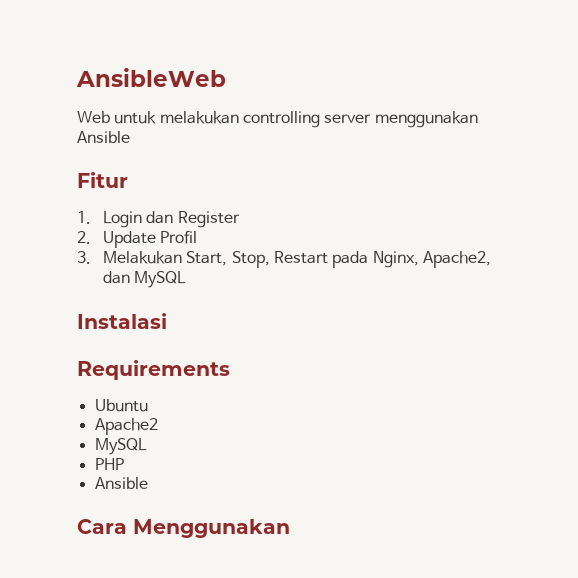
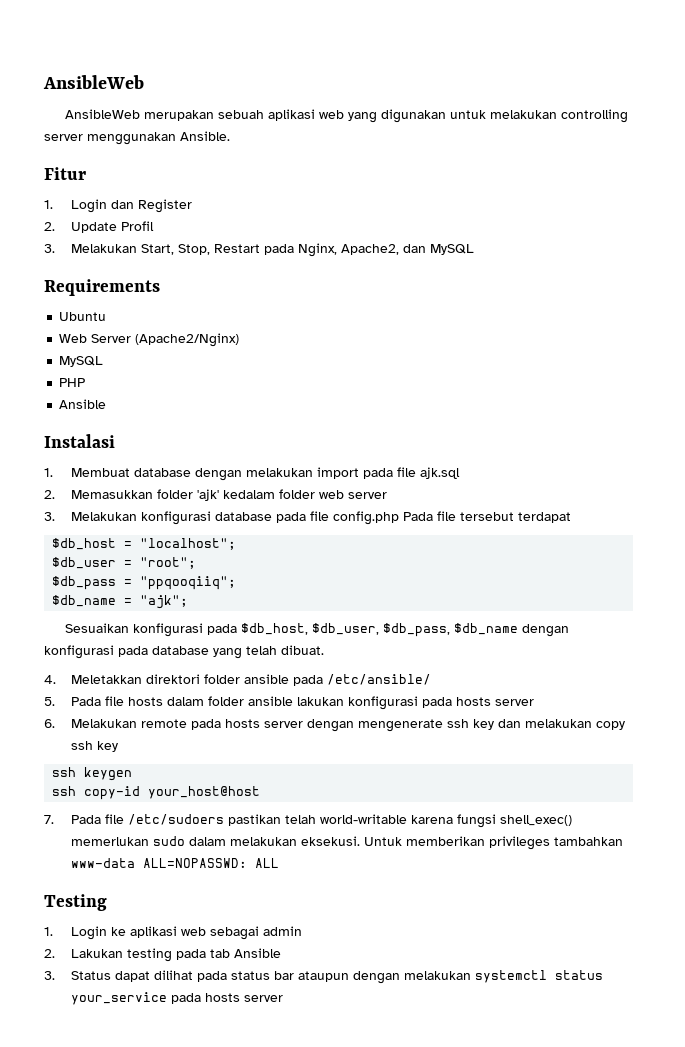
- Web untuk melakukan controlling server menggunakan Ansible
+ AnsibleWeb merupakan sebuah aplikasi web yang digunakan untuk melakukan controlling server menggunakan Ansible.
- Instalasi
- Apache2
+ Web Server (Apache2/Nginx)
- Cara Menggunakan
+ Instalasi
+ 1. Membuat database dengan melakukan import pada file ajk.sql
+ 2. Memasukkan folder 'ajk' kedalam folder web server
+ 3. Melakukan konfigurasi database pada file config.php Pada file tersebut terdapat
+ $db_host = "localhost";
+ $db_user = "root";
+ $db_pass = "ppqooqiiq";
+ $db_name = "ajk";
+ Sesuaikan konfigurasi pada $db_host, $db_user, $db_pass, $db_name dengan konfigurasi pada database yang telah dibuat.
+ 4. Meletakkan direktori folder ansible pada /etc/ansible/
+ 5. Pada file hosts dalam folder ansible lakukan konfigurasi pada hosts server
+ 6. Melakukan remote pada hosts server dengan mengenerate ssh key dan melakukan copy ssh key
+ ssh keygen
+ ssh copy-id your_host@host
+ 7. Pada file /etc/sudoers pastikan telah world-writable karena fungsi shell_exec() memerlukan sudo dalam melakukan eksekusi. Untuk memberikan privileges tambahkan www-data ALL=NOPASSWD: ALL
+ Testing
+ 1. Login ke aplikasi web sebagai admin
+ 2. Lakukan testing pada tab Ansible
+ 3. Status dapat dilihat pada status bar ataupun dengan melakukan systemctl status your_service pada hosts server

